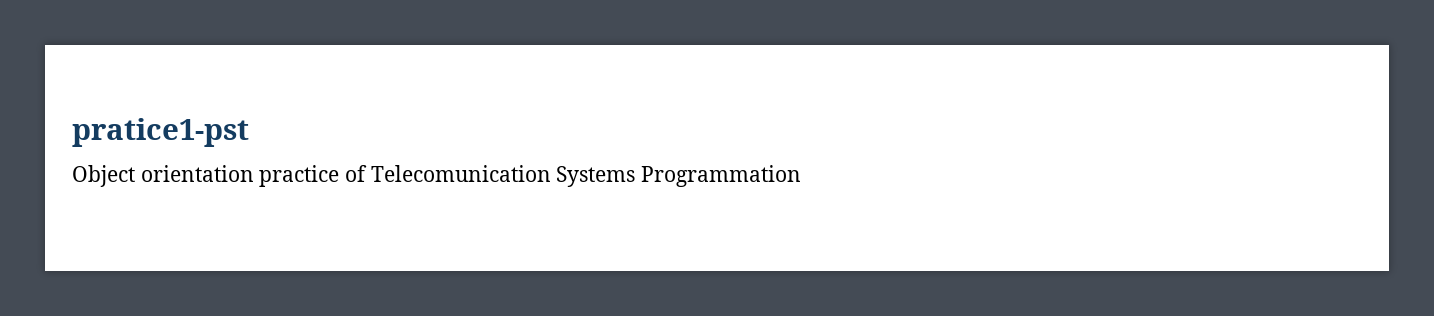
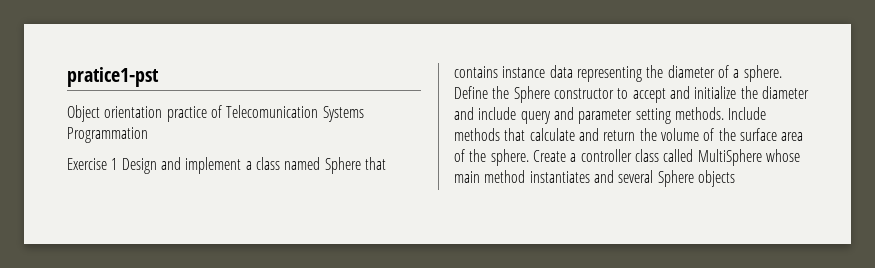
+ Exercise 1 Design and implement a class named Sphere that contains instance data representing the diameter of a sphere. Define the Sphere constructor to accept and initialize the diameter and include query and parameter setting methods. Include methods that calculate and return the volume of the surface area of the sphere. Create a controller class called MultiSphere whose main method instantiates and several Sphere objects

